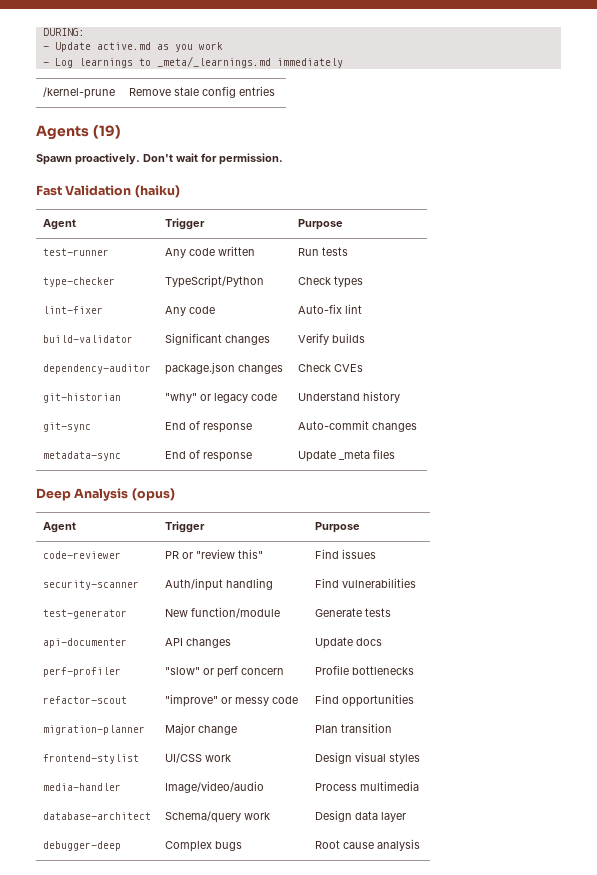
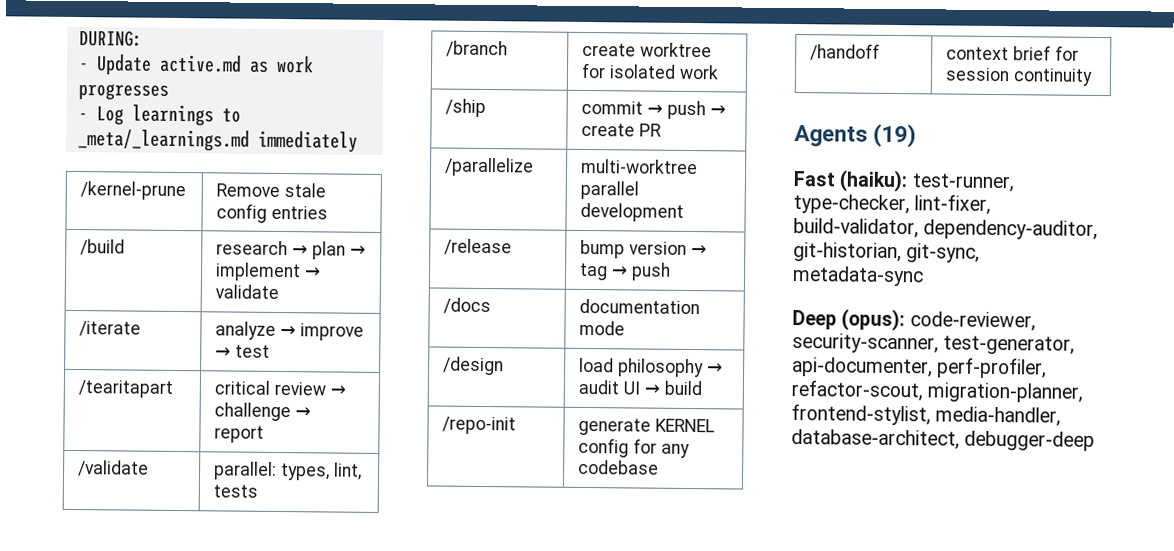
- - Update active.md as you work
+ - Update active.md as work progresses
+ /build | research → plan → implement → validate
+ /iterate | analyze → improve → test
+ /tearitapart | critical review → challenge → report
+ /validate | parallel: types, lint, tests
+ /branch | create worktree for isolated work
+ /ship | commit → push → create PR
+ /parallelize | multi-worktree parallel development
+ /release | bump version → tag → push
+ /docs | documentation mode
+ /design | load philosophy → audit UI → build
+ /repo-init | generate KERNEL config for any codebase
+ /handoff | context brief for session continuity
  Agents (19)
- Spawn proactively. Don't wait for permission.
- Fast Validation (haiku)
- Agent | Trigger | Purpose
- test-runner | Any code written | Run tests
- type-checker | TypeScript/Python | Check types
- lint-fixer | Any code | Auto-fix lint
- build-validator | Significant changes | Verify builds
- dependency-auditor | package.json changes | Check CVEs
- git-historian | "why" or legacy code | Understand history
- git-sync | End of response | Auto-commit changes
- metadata-sync | End of response | Update _meta files
- Deep Analysis (opus)
- Agent | Trigger | Purpose
- code-reviewer | PR or "review this" | Find issues
- security-scanner | Auth/input handling | Find vulnerabilities
- test-generator | New function/module | Generate tests
- api-documenter | API changes | Update docs
- perf-profiler | "slow" or perf concern | Profile bottlenecks
- refactor-scout | "improve" or messy code | Find opportunities
- migration-planner | Major change | Plan transition
- frontend-stylist | UI/CSS work | Design visual styles
- media-handler | Image/video/audio | Process multimedia
- database-architect | Schema/query work | Design data layer
- debugger-deep | Complex bugs | Root cause analysis
+ Fast (haiku): test-runner, type-checker, lint-fixer, build-validator, dependency-auditor, git-historian, git-sync, metadata-sync
+ Deep (opus): code-reviewer, security-scanner, test-generator, api-documenter, perf-profiler, refactor-scout, migration-planner, frontend-stylist, media-handler, database-architect, debugger-deep

